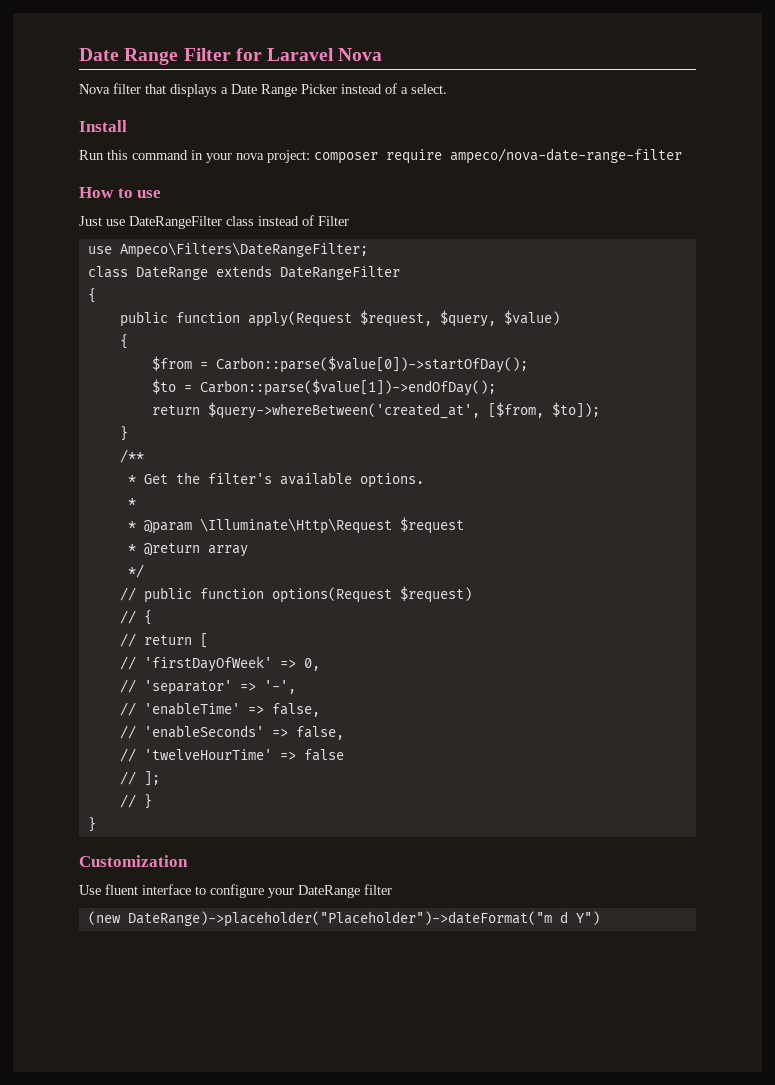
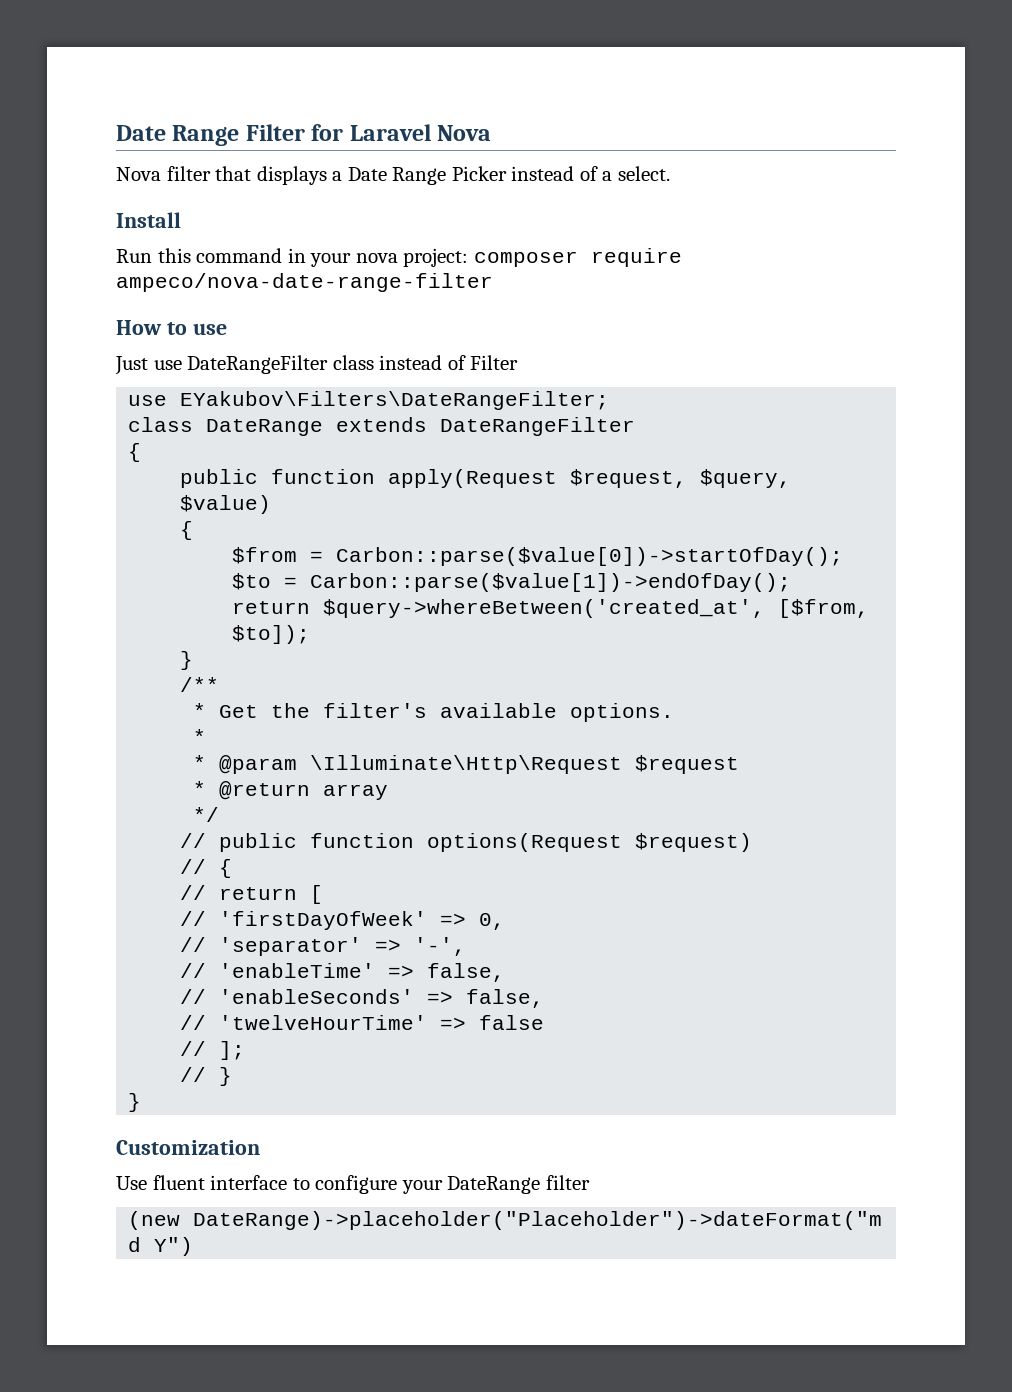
- use Ampeco\Filters\DateRangeFilter;
+ use EYakubov\Filters\DateRangeFilter;

